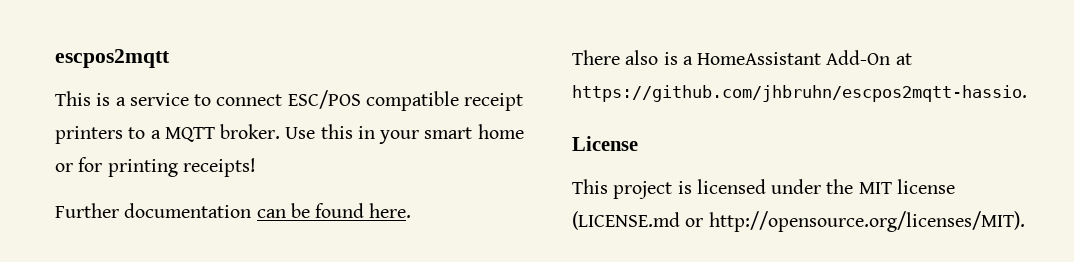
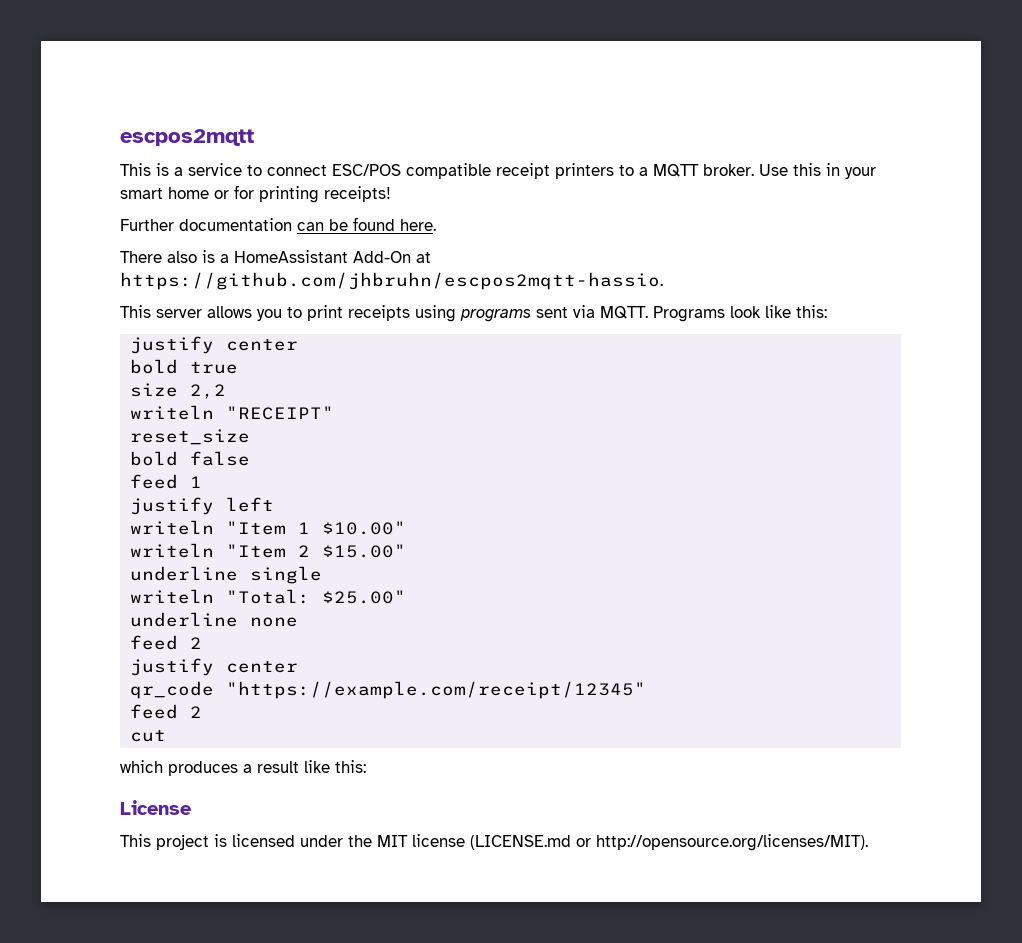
+ This server allows you to print receipts using programs sent via MQTT. Programs look like this:
+ justify center
+ bold true
+ size 2,2
+ writeln "RECEIPT"
+ reset_size
+ bold false
+ feed 1
+ justify left
+ writeln "Item 1 $10.00"
+ writeln "Item 2 $15.00"
+ underline single
+ writeln "Total: $25.00"
+ underline none
+ feed 2
+ justify center
+ qr_code "https://example.com/receipt/12345"
+ feed 2
+ cut
+ which produces a result like this:

